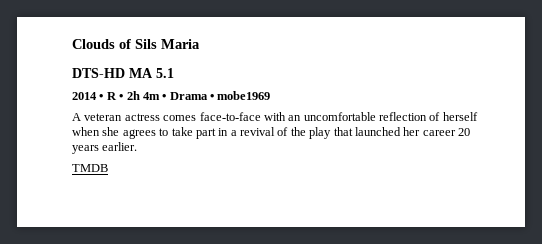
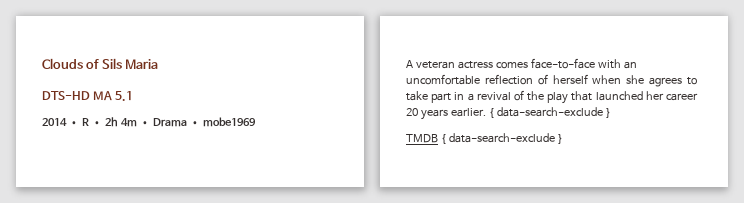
- A veteran actress comes face-to-face with an uncomfortable reflection of herself when she agrees to take part in a revival of the play that launched her career 20 years earlier.
- TMDB
+ A veteran actress comes face-to-face with an uncomfortable reflection of herself when she agrees to take part in a revival of the play that launched her career 20 years earlier. { data-search-exclude }
+ TMDB { data-search-exclude }

